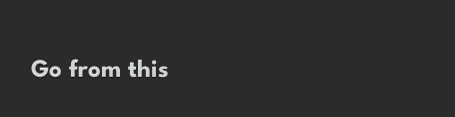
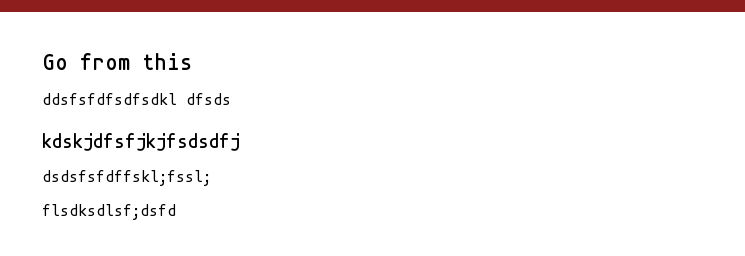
+ ddsfsfdfsdfsdkl dfsds
+ kdskjdfsfjkjfsdsdfj
+ dsdsfsfdffskl;fssl;
+ flsdksdlsf;dsfd

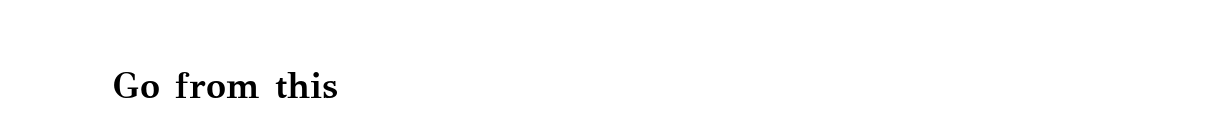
- ddsfsfdfsdfsdkl dfsds
- kdskjdfsfjkjfsdsdfj
- dsdsfsfdffskl;fssl;
- flsdksdlsf;dsfd

